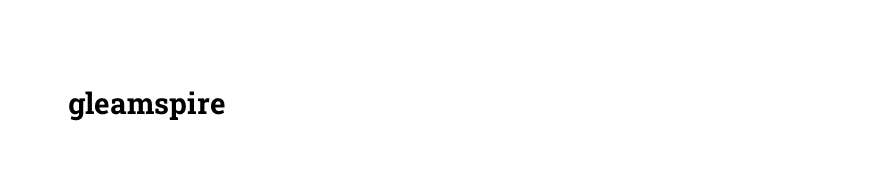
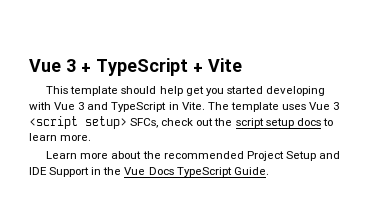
- gleamspire
+ Vue 3 + TypeScript + Vite
+ This template should help get you started developing with Vue 3 and TypeScript in Vite. The template uses Vue 3 <script setup> SFCs, check out the script setup docs to learn more.
+ Learn more about the recommended Project Setup and IDE Support in the Vue Docs TypeScript Guide.

